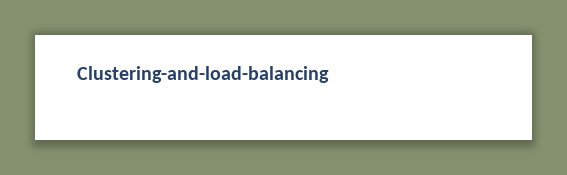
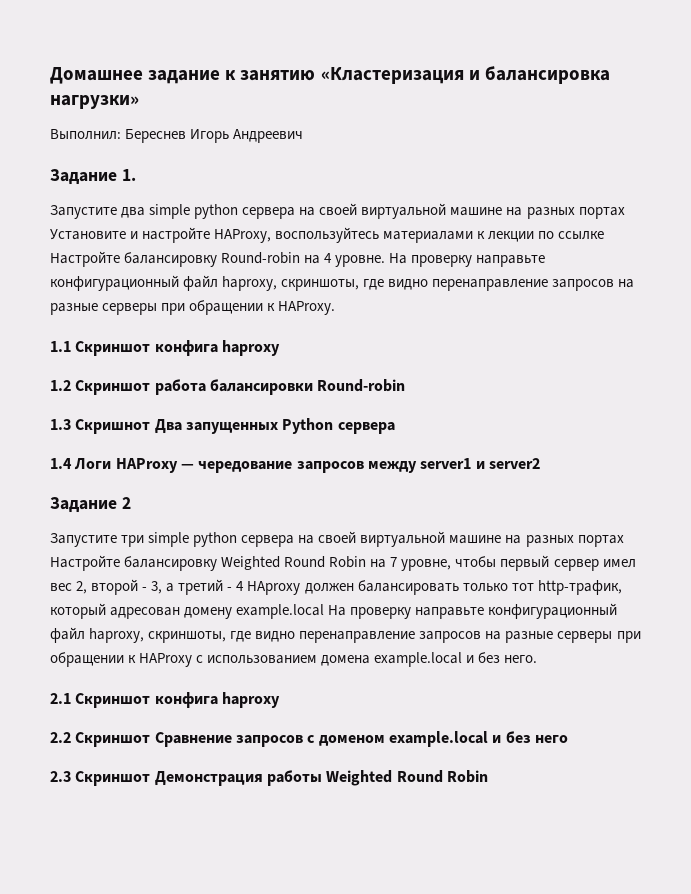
- Clustering-and-load-balancing
+ Домашнее задание к занятию «Кластеризация и балансировка нагрузки»
+ Выполнил: Береснев Игорь Андреевич
+ Задание 1.
+ Запустите два simple python сервера на своей виртуальной машине на разных портах Установите и настройте HAProxy, воспользуйтесь материалами к лекции по ссылке Настройте балансировку Round-robin на 4 уровне. На проверку направьте конфигурационный файл haproxy, скриншоты, где видно перенаправление запросов на разные серверы при обращении к HAProxy.
+ 1.1 Скриншот конфига haproxy
+ 1.2 Скриншот работа балансировки Round-robin
+ 1.3 Скришнот Два запущенных Python сервера
+ 1.4 Логи HAProxy — чередование запросов между server1 и server2
+ Задание 2
+ Запустите три simple python сервера на своей виртуальной машине на разных портах Настройте балансировку Weighted Round Robin на 7 уровне, чтобы первый сервер имел вес 2, второй - 3, а третий - 4 HAproxy должен балансировать только тот http-трафик, который адресован домену example.local На проверку направьте конфигурационный файл haproxy, скриншоты, где видно перенаправление запросов на разные серверы при обращении к HAProxy c использованием домена example.local и без него.
+ 2.1 Скриншот конфига haproxy
+ 2.2 Скриншот Сравнение запросов с доменом example.local и без него
+ 2.3 Скриншот Демонстрация работы Weighted Round Robin

